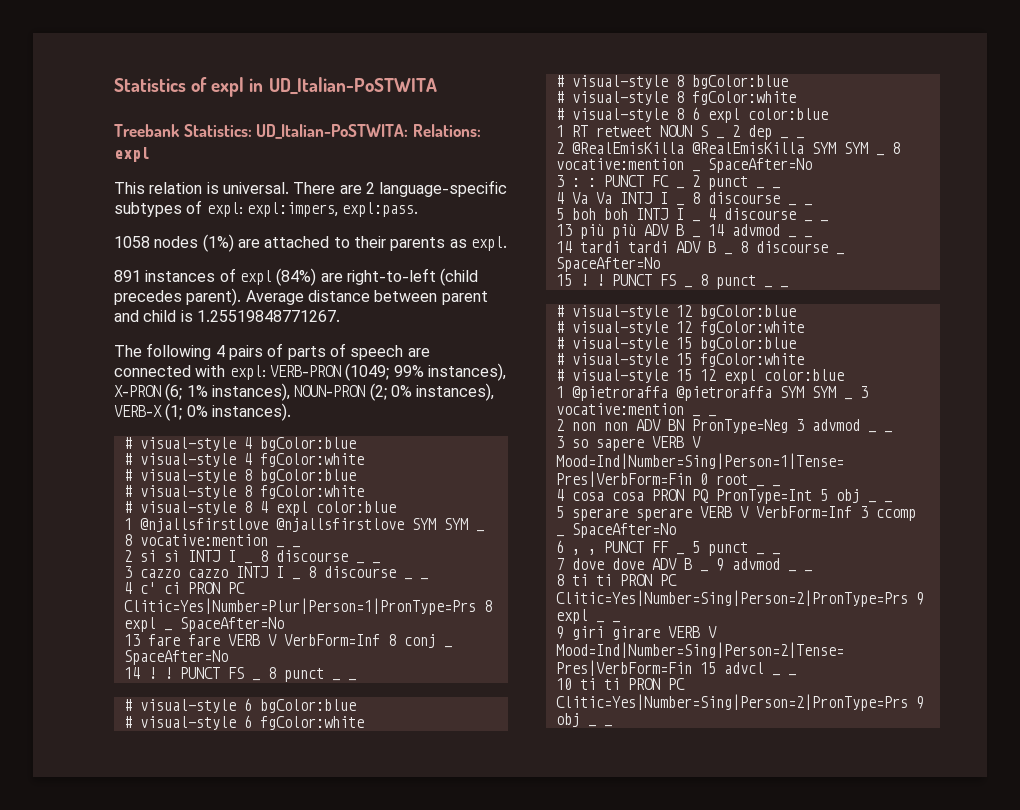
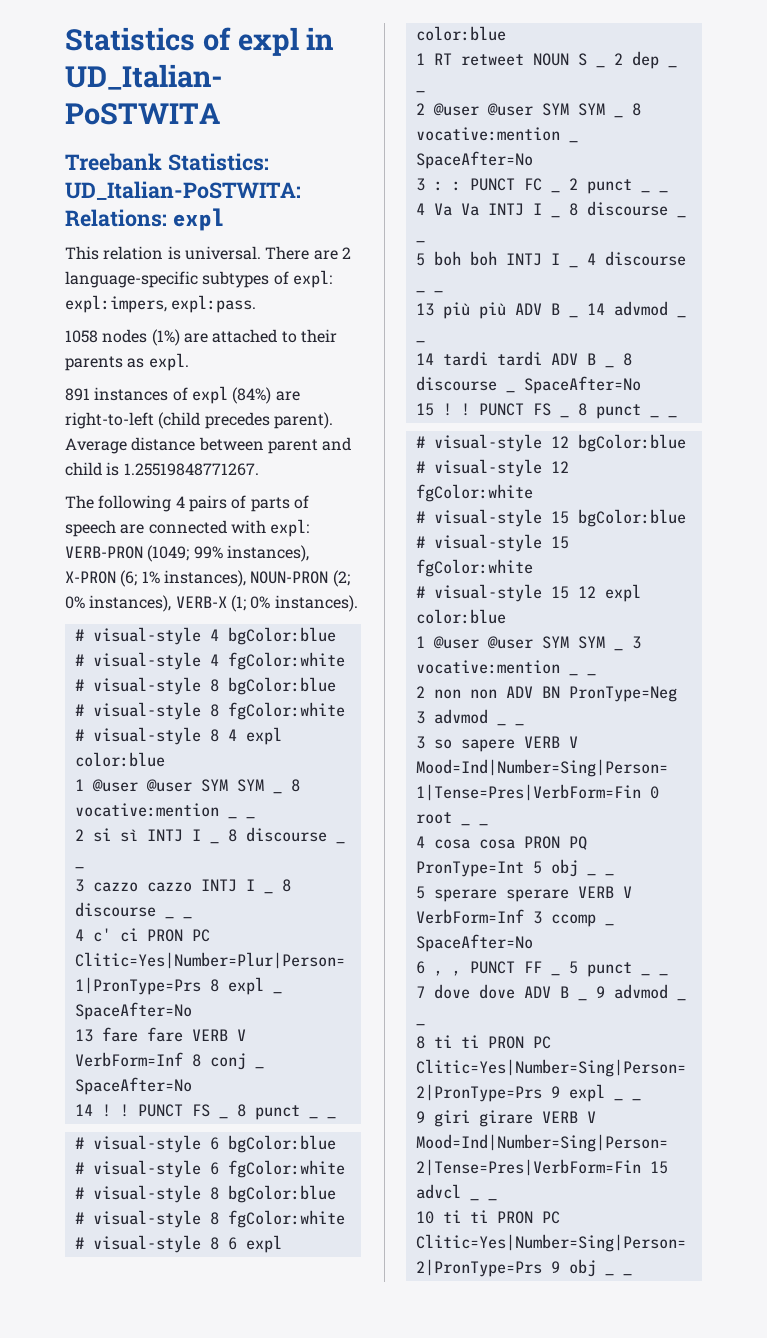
- 1 @njallsfirstlove @njallsfirstlove SYM SYM _ 8 vocative:mention _ _
+ 1 @user @user SYM SYM _ 8 vocative:mention _ _
- 2 @RealEmisKilla @RealEmisKilla SYM SYM _ 8 vocative:mention _ SpaceAfter=No
+ 2 @user @user SYM SYM _ 8 vocative:mention _ SpaceAfter=No
- 1 @pietroraffa @pietroraffa SYM SYM _ 3 vocative:mention _ _
+ 1 @user @user SYM SYM _ 3 vocative:mention _ _

